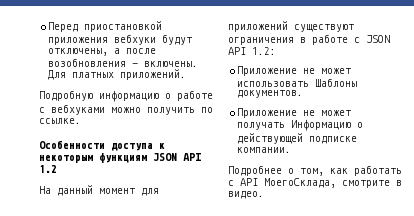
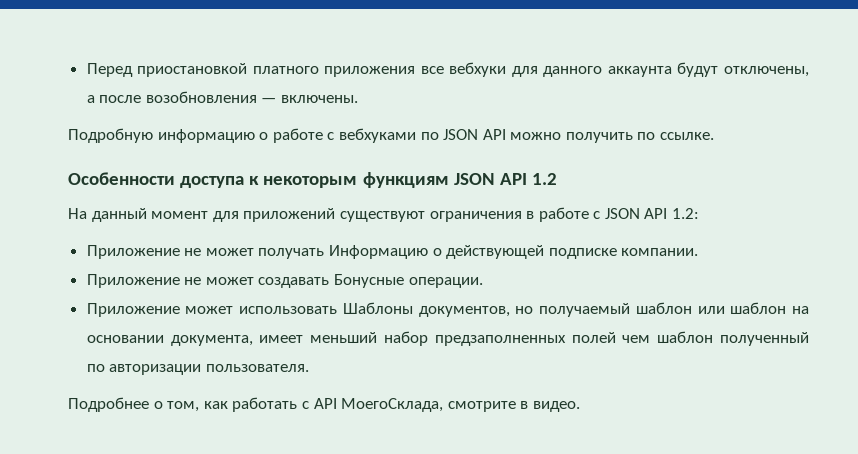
- Перед приостановкой приложения вебхуки будут отключены, а после возобновления — включены. Для платных приложений.
+ Перед приостановкой платного приложения все вебхуки для данного аккаунта будут отключены, а после возобновления — включены.
- Подробную информацию о работе с вебхуками можно получить по ссылке.
+ Подробную информацию о работе с вебхуками по JSON API можно получить по ссылке.
- Приложение не может использовать Шаблоны документов.
+ Приложение не может создавать Бонусные операции.
+ Приложение может использовать Шаблоны документов, но получаемый шаблон или шаблон на основании документа, имеет меньший набор предзаполненных полей чем шаблон полученный по авторизации пользователя.

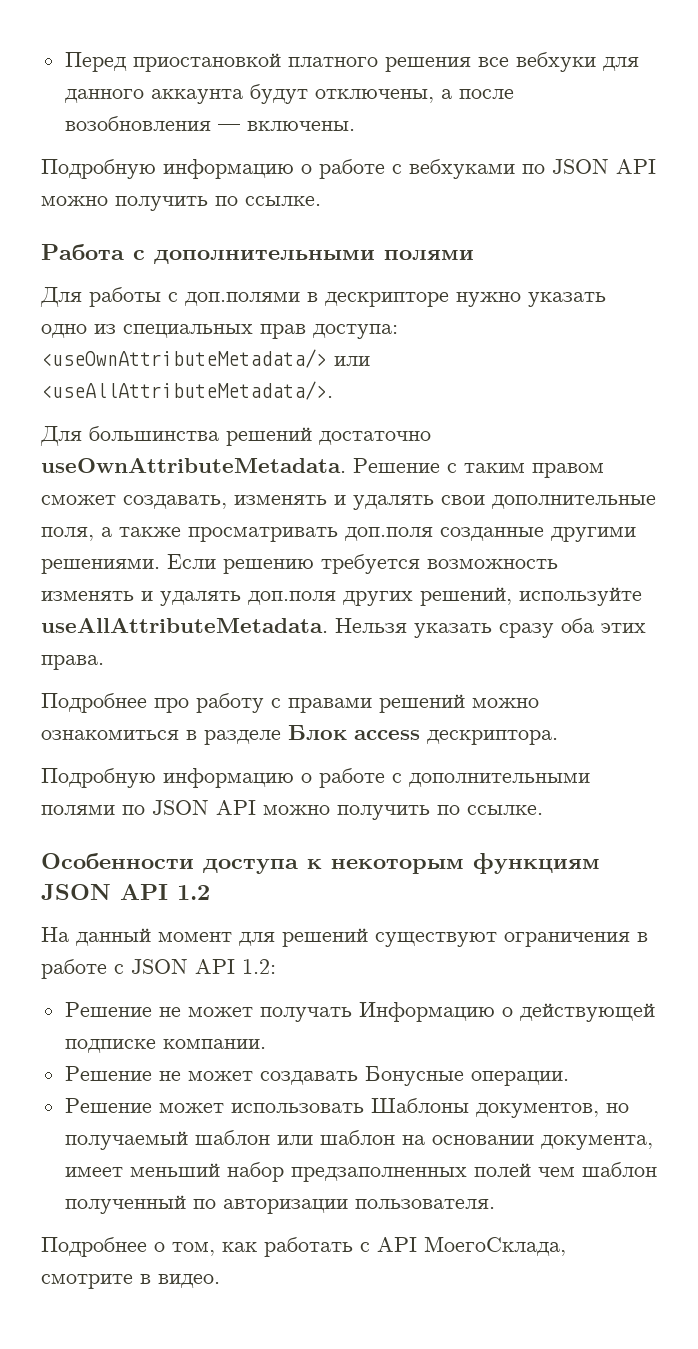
- Перед приостановкой платного приложения все вебхуки для данного аккаунта будут отключены, а после возобновления — включены.
+ Перед приостановкой платного решения все вебхуки для данного аккаунта будут отключены, а после возобновления — включены.
+ Работа с дополнительными полями
+ Для работы с доп.полями в дескрипторе нужно указать одно из специальных прав доступа: <useOwnAttributeMetadata/> или <useAllAttributeMetadata/>.
+ Для большинства решений достаточно useOwnAttributeMetadata. Решение с таким правом сможет создавать, изменять и удалять свои дополнительные поля, а также просматривать доп.поля созданные другими решениями. Если решению требуется возможность изменять и удалять доп.поля других решений, используйте useAllAttributeMetadata. Нельзя указать сразу оба этих права.
+ Подробнее про работу с правами решений можно ознакомиться в разделе Блок access дескриптора.
+ Подробную информацию о работе с дополнительными полями по JSON API можно получить по ссылке.
- На данный момент для приложений существуют ограничения в работе с JSON API 1.2:
+ На данный момент для решений существуют ограничения в работе с JSON API 1.2:
- Приложение не может получать Информацию о действующей подписке компании.
+ Решение не может получать Информацию о действующей подписке компании.
- Приложение не может создавать Бонусные операции.
+ Решение не может создавать Бонусные операции.
- Приложение может использовать Шаблоны документов, но получаемый шаблон или шаблон на основании документа, имеет меньший набор предзаполненных полей чем шаблон полученный по авторизации пользователя.
+ Решение может использовать Шаблоны документов, но получаемый шаблон или шаблон на основании документа, имеет меньший набор предзаполненных полей чем шаблон полученный по авторизации пользователя.

